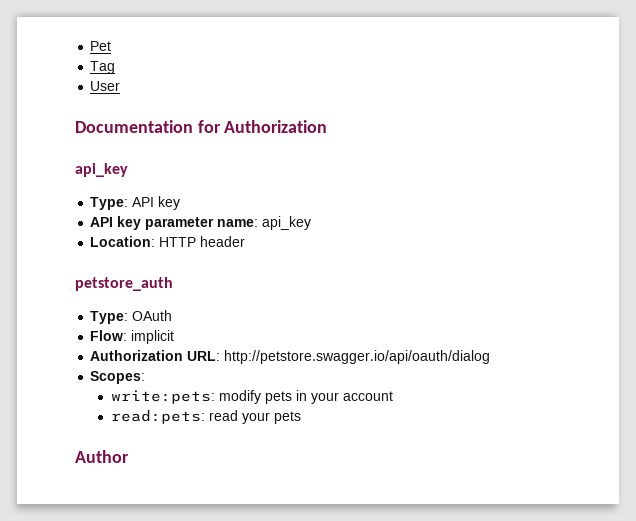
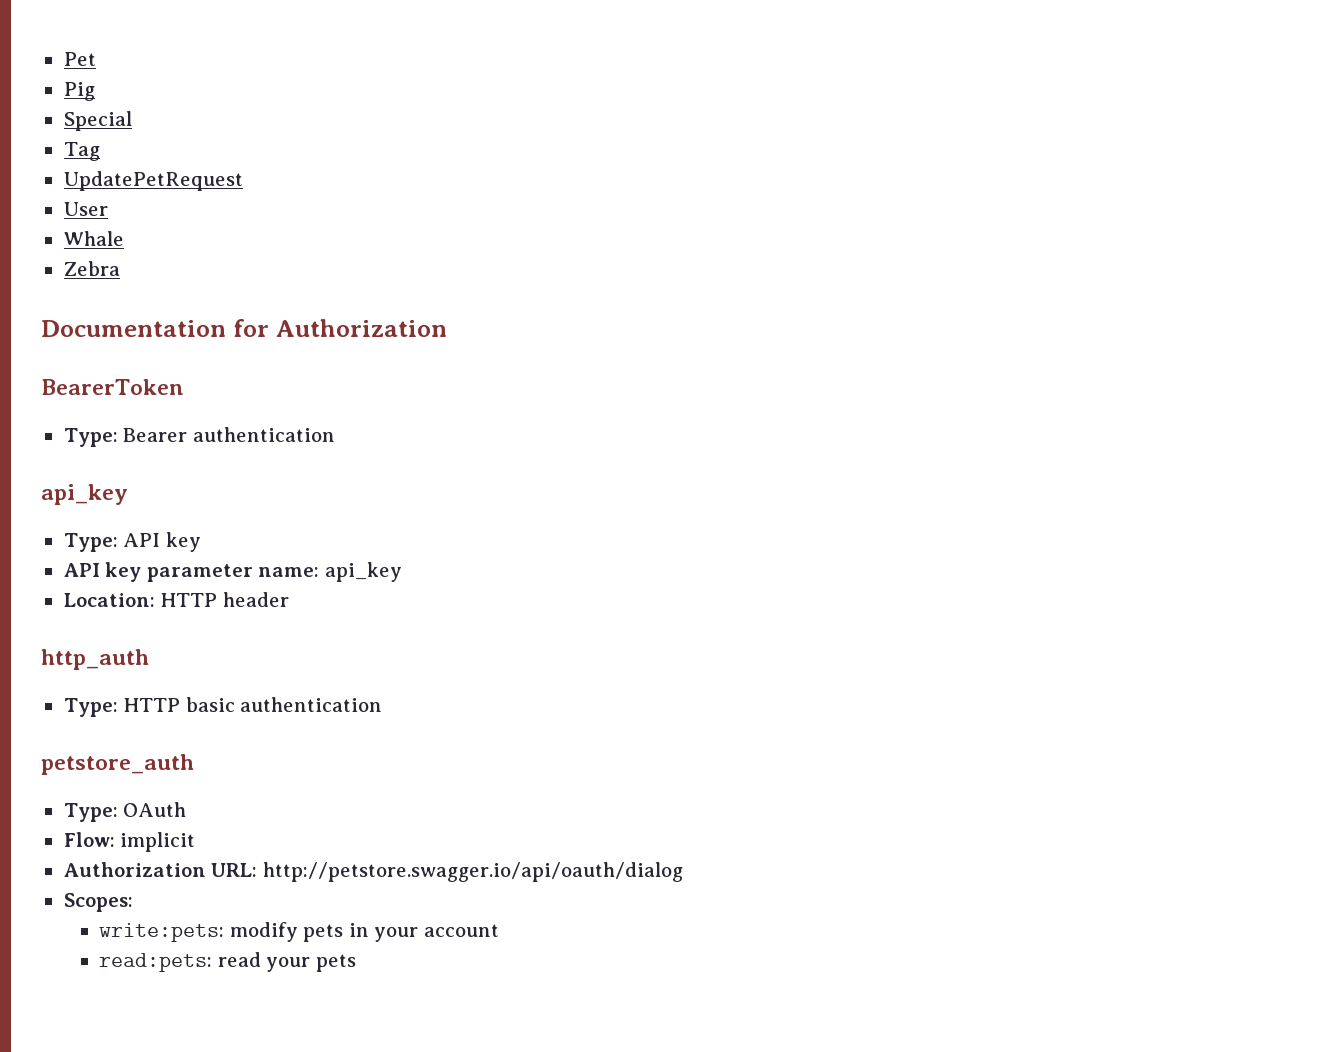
+ Pig
+ Special
+ UpdatePetRequest
+ Whale
+ Zebra
+ BearerToken
+ Type: Bearer authentication
+ http_auth
+ Type: HTTP basic authentication
- Author

